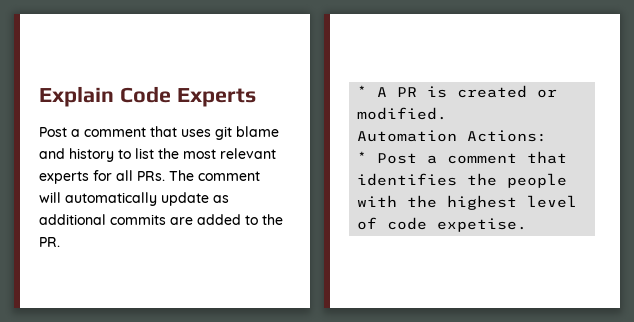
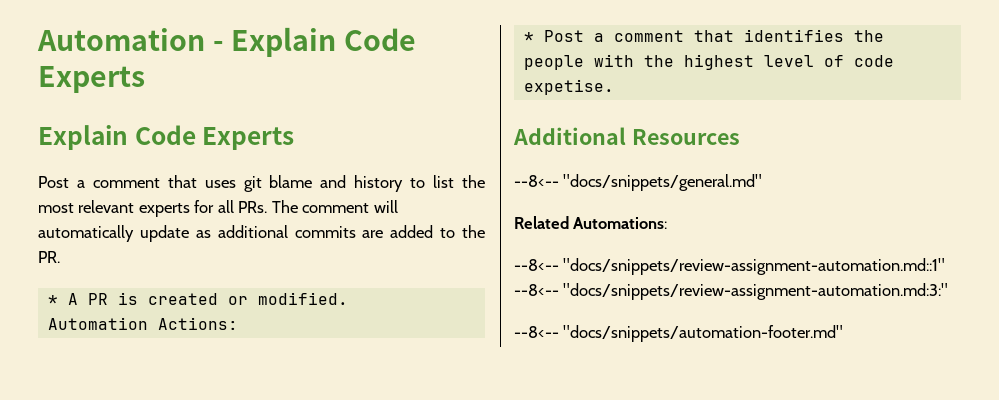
+ Automation - Explain Code Experts
+ Additional Resources
+ --8<-- "docs/snippets/general.md"
+ Related Automations:
+ --8<-- "docs/snippets/review-assignment-automation.md::1" --8<-- "docs/snippets/review-assignment-automation.md:3:"
+ --8<-- "docs/snippets/automation-footer.md"

